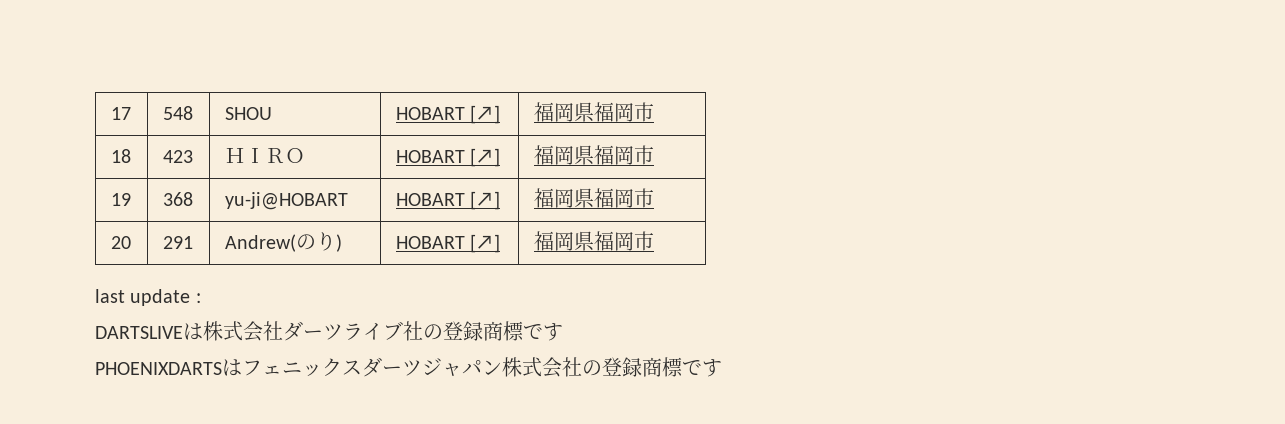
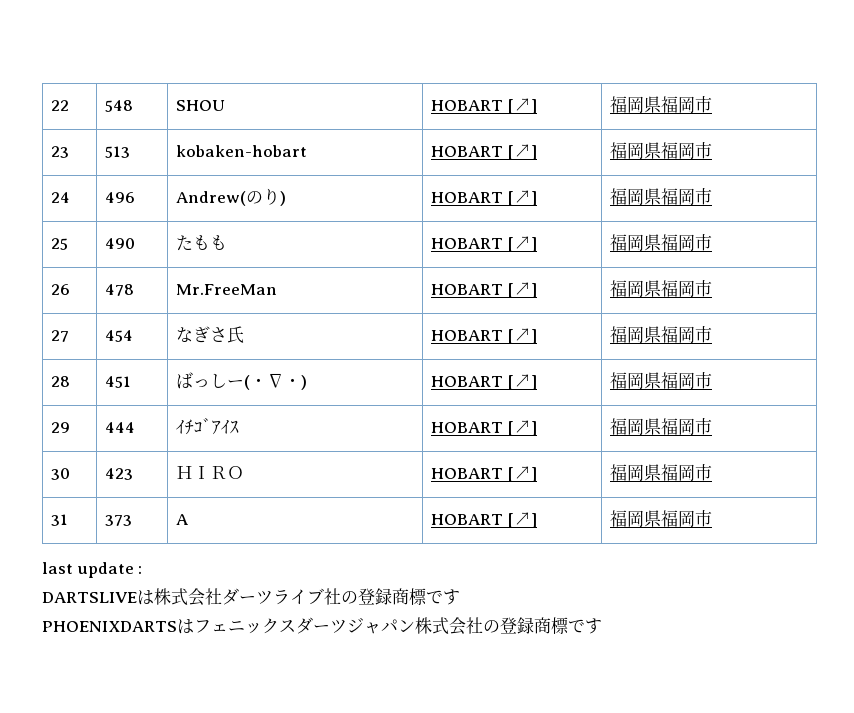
- 17 | 548 | SHOU | HOBART [↗] | 福岡県福岡市
+ 22 | 548 | SHOU | HOBART [↗] | 福岡県福岡市
- 18 | 423 | ＨＩＲＯ | HOBART [↗] | 福岡県福岡市
+ 23 | 513 | kobaken-hobart | HOBART [↗] | 福岡県福岡市
+ 24 | 496 | Andrew(のり) | HOBART [↗] | 福岡県福岡市
+ 25 | 490 | たもも | HOBART [↗] | 福岡県福岡市
+ 26 | 478 | Mr.FreeMan | HOBART [↗] | 福岡県福岡市
+ 27 | 454 | なぎさ氏 | HOBART [↗] | 福岡県福岡市
+ 28 | 451 | ばっしー(・∇・) | HOBART [↗] | 福岡県福岡市
+ 29 | 444 | ｲﾁｺﾞｱｲｽ | HOBART [↗] | 福岡県福岡市
+ 30 | 423 | ＨＩＲＯ | HOBART [↗] | 福岡県福岡市
- 19 | 368 | yu-ji@HOBART | HOBART [↗] | 福岡県福岡市
- 20 | 291 | Andrew(のり) | HOBART [↗] | 福岡県福岡市
+ 31 | 373 | A | HOBART [↗] | 福岡県福岡市

